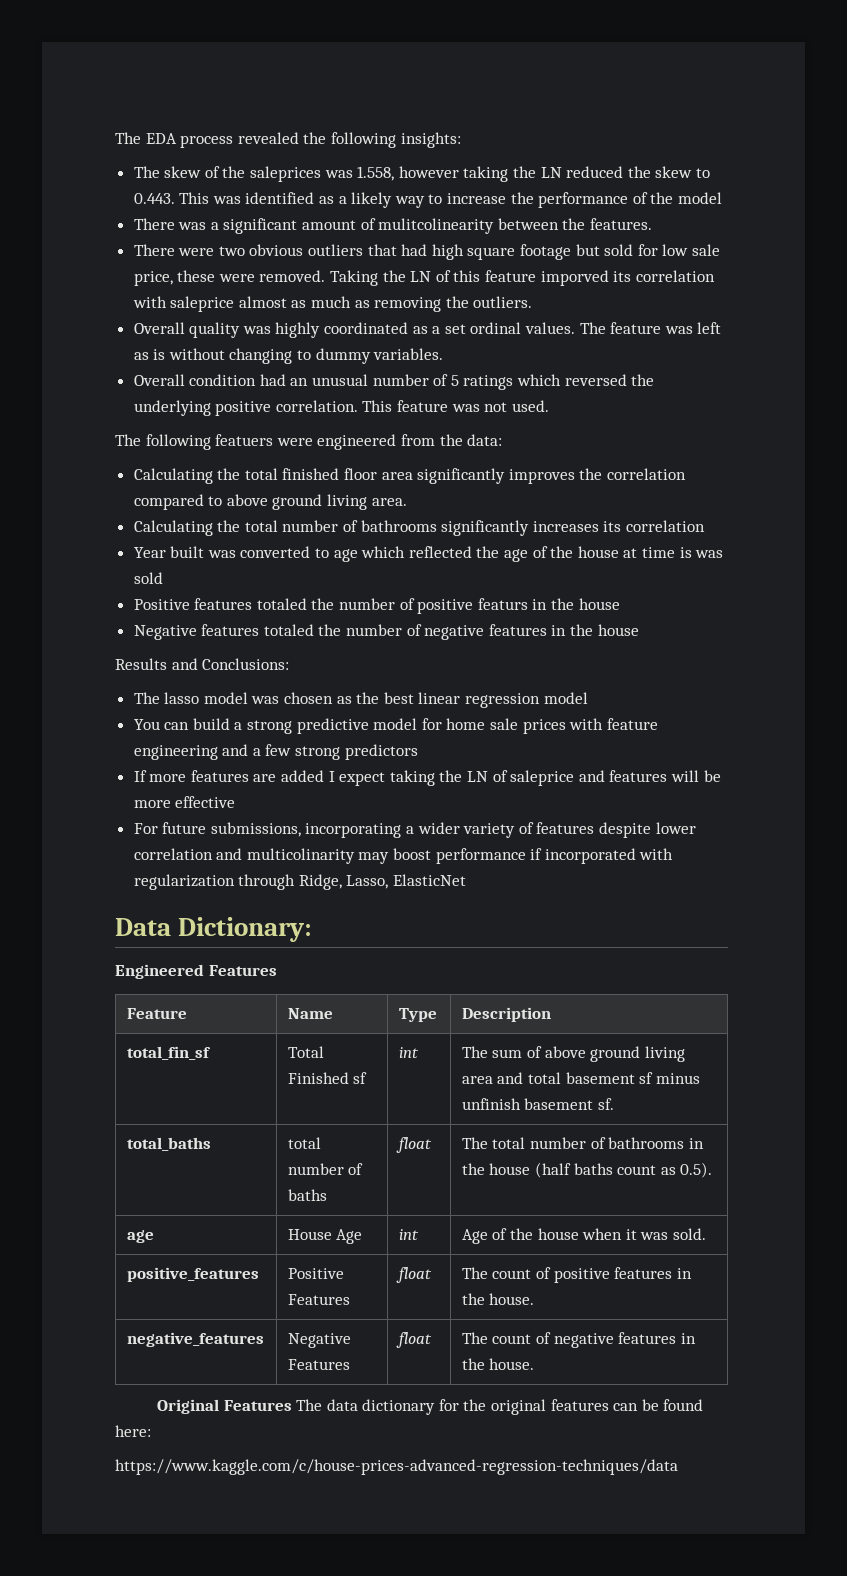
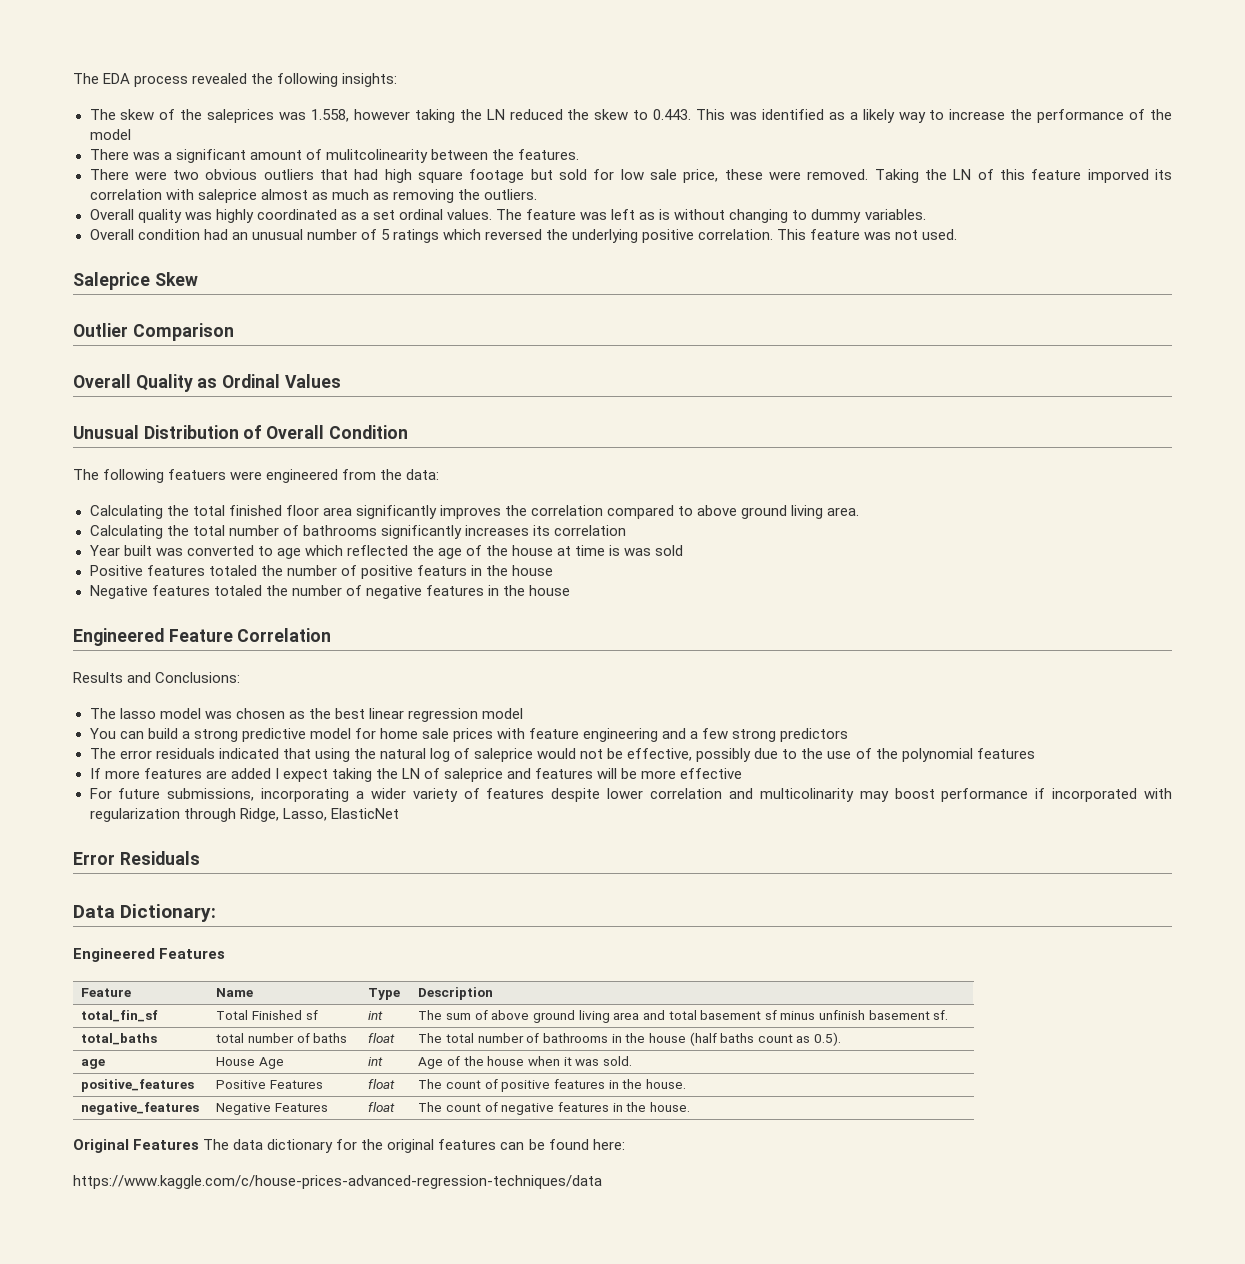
+ Saleprice Skew
+ Outlier Comparison
+ Overall Quality as Ordinal Values
+ Unusual Distribution of Overall Condition
+ Engineered Feature Correlation
+ The error residuals indicated that using the natural log of saleprice would not be effective, possibly due to the use of the polynomial features
+ Error Residuals

